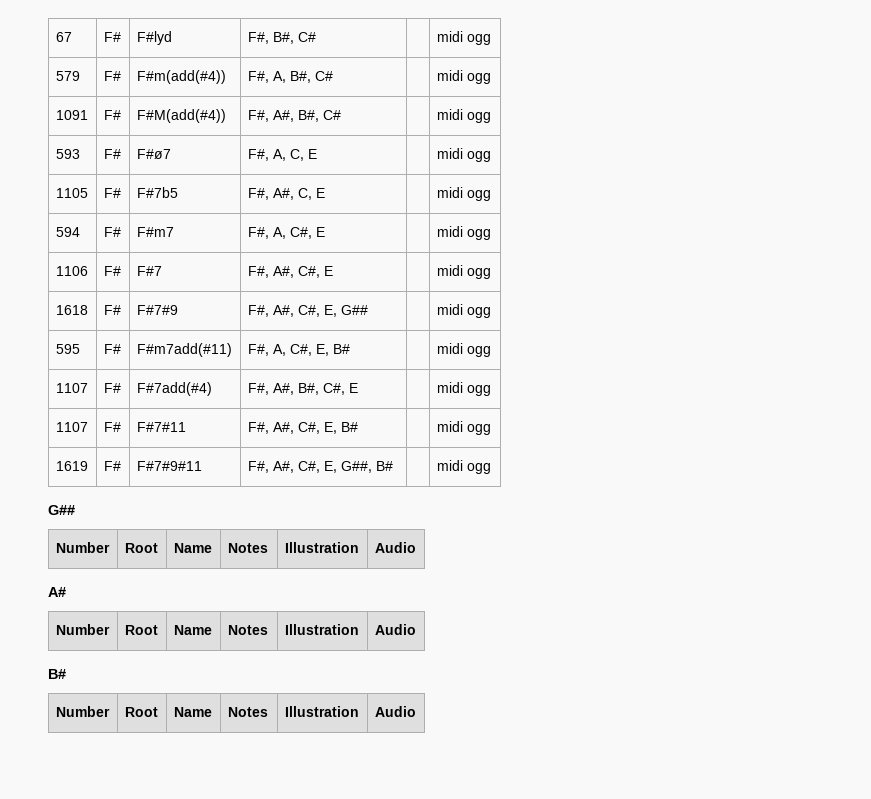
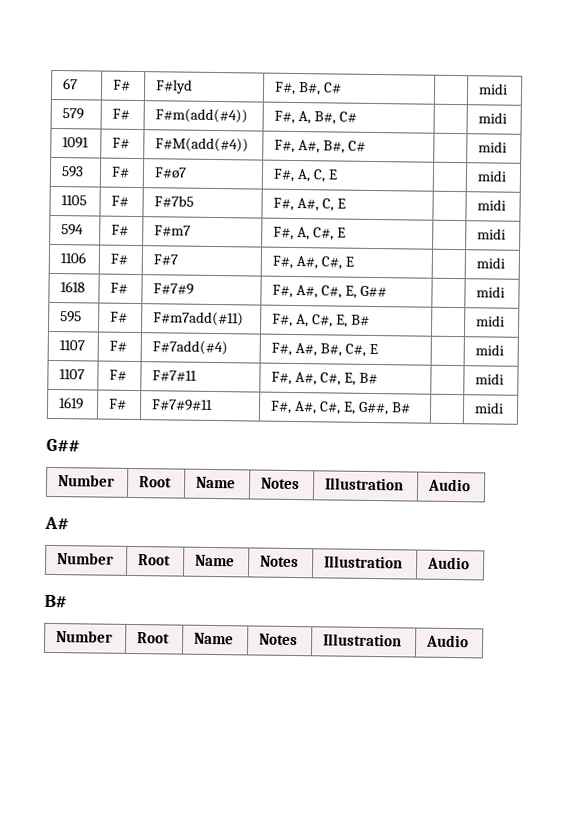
- 67 | F# | F#lyd | F#, B#, C# | | midi ogg
+ 67 | F# | F#lyd | F#, B#, C# | | midi
- 579 | F# | F#m(add(#4)) | F#, A, B#, C# | | midi ogg
+ 579 | F# | F#m(add(#4)) | F#, A, B#, C# | | midi
- 1091 | F# | F#M(add(#4)) | F#, A#, B#, C# | | midi ogg
+ 1091 | F# | F#M(add(#4)) | F#, A#, B#, C# | | midi
- 593 | F# | F#ø7 | F#, A, C, E | | midi ogg
+ 593 | F# | F#ø7 | F#, A, C, E | | midi
- 1105 | F# | F#7b5 | F#, A#, C, E | | midi ogg
+ 1105 | F# | F#7b5 | F#, A#, C, E | | midi
- 594 | F# | F#m7 | F#, A, C#, E | | midi ogg
+ 594 | F# | F#m7 | F#, A, C#, E | | midi
- 1106 | F# | F#7 | F#, A#, C#, E | | midi ogg
+ 1106 | F# | F#7 | F#, A#, C#, E | | midi
- 1618 | F# | F#7#9 | F#, A#, C#, E, G## | | midi ogg
+ 1618 | F# | F#7#9 | F#, A#, C#, E, G## | | midi
- 595 | F# | F#m7add(#11) | F#, A, C#, E, B# | | midi ogg
+ 595 | F# | F#m7add(#11) | F#, A, C#, E, B# | | midi
- 1107 | F# | F#7add(#4) | F#, A#, B#, C#, E | | midi ogg
+ 1107 | F# | F#7add(#4) | F#, A#, B#, C#, E | | midi
- 1107 | F# | F#7#11 | F#, A#, C#, E, B# | | midi ogg
+ 1107 | F# | F#7#11 | F#, A#, C#, E, B# | | midi
- 1619 | F# | F#7#9#11 | F#, A#, C#, E, G##, B# | | midi ogg
+ 1619 | F# | F#7#9#11 | F#, A#, C#, E, G##, B# | | midi

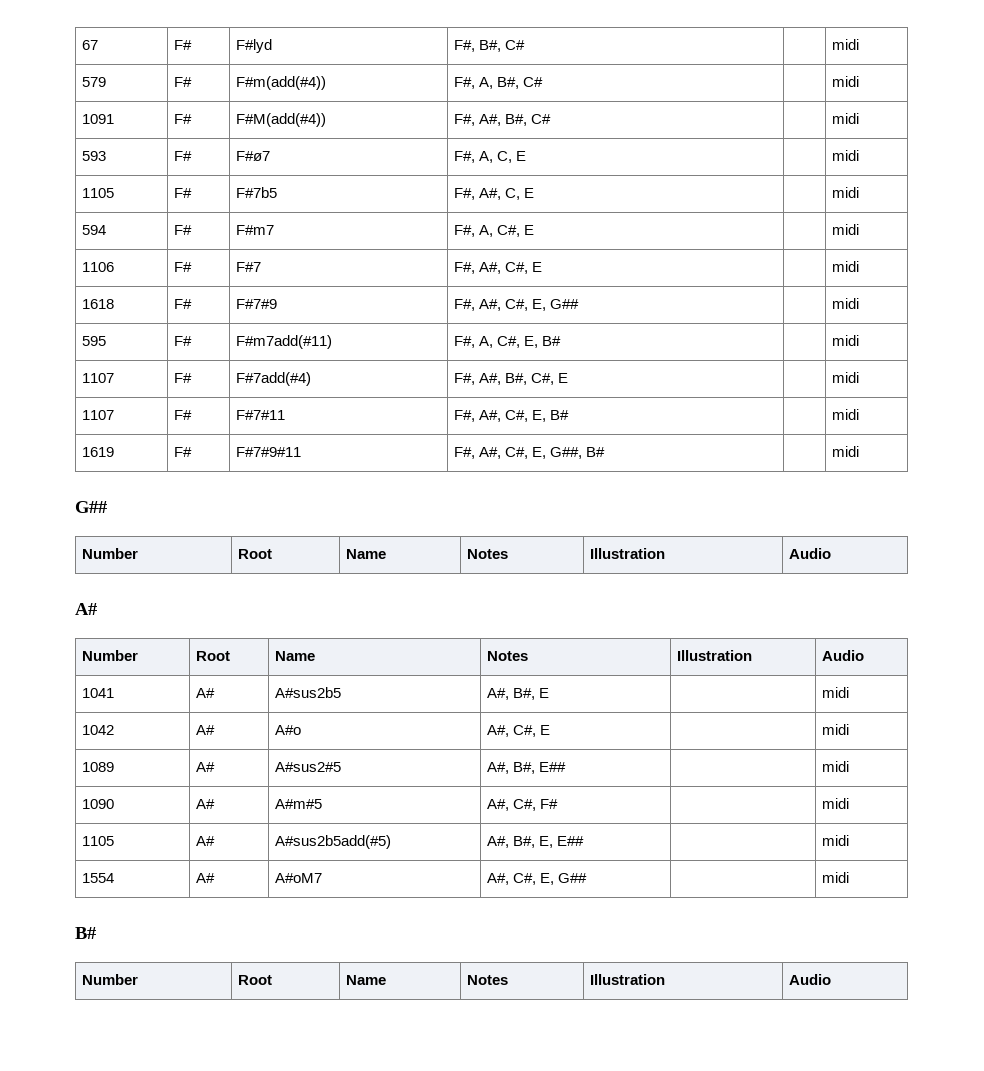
+ 1041 | A# | A#sus2b5 | A#, B#, E | | midi
+ 1042 | A# | A#o | A#, C#, E | | midi
+ 1089 | A# | A#sus2#5 | A#, B#, E## | | midi
+ 1090 | A# | A#m#5 | A#, C#, F# | | midi
+ 1105 | A# | A#sus2b5add(#5) | A#, B#, E, E## | | midi
+ 1554 | A# | A#oM7 | A#, C#, E, G## | | midi

